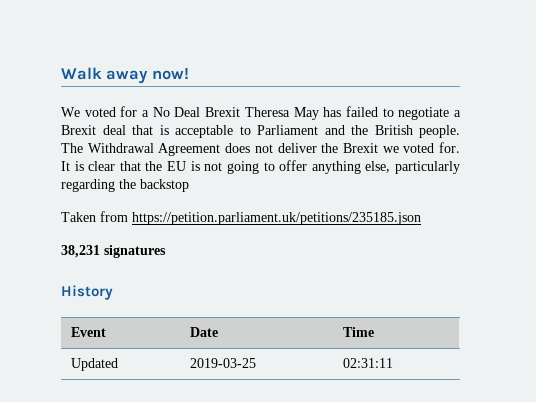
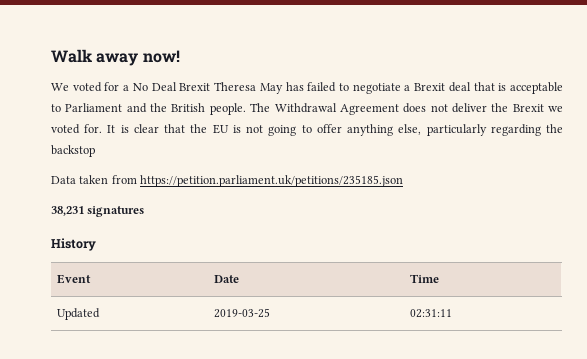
- Taken from https://petition.parliament.uk/petitions/235185.json
+ Data taken from https://petition.parliament.uk/petitions/235185.json

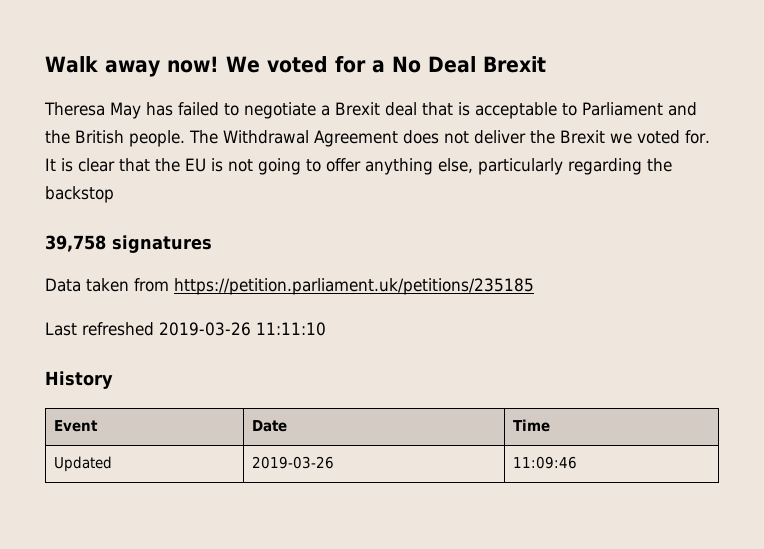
- Walk away now!
- We voted for a No Deal Brexit Theresa May has failed to negotiate a Brexit deal that is acceptable to Parliament and the British people.
+ Walk away now! We voted for a No Deal Brexit
+ Theresa May has failed to negotiate a Brexit deal that is acceptable to Parliament and the British people.
+ 39,758 signatures
- Data taken from https://petition.parliament.uk/petitions/235185.json
- 38,231 signatures
+ Data taken from https://petition.parliament.uk/petitions/235185
+ Last refreshed 2019-03-26 11:11:10
- Updated | 2019-03-25 | 02:31:11
+ Updated | 2019-03-26 | 11:09:46

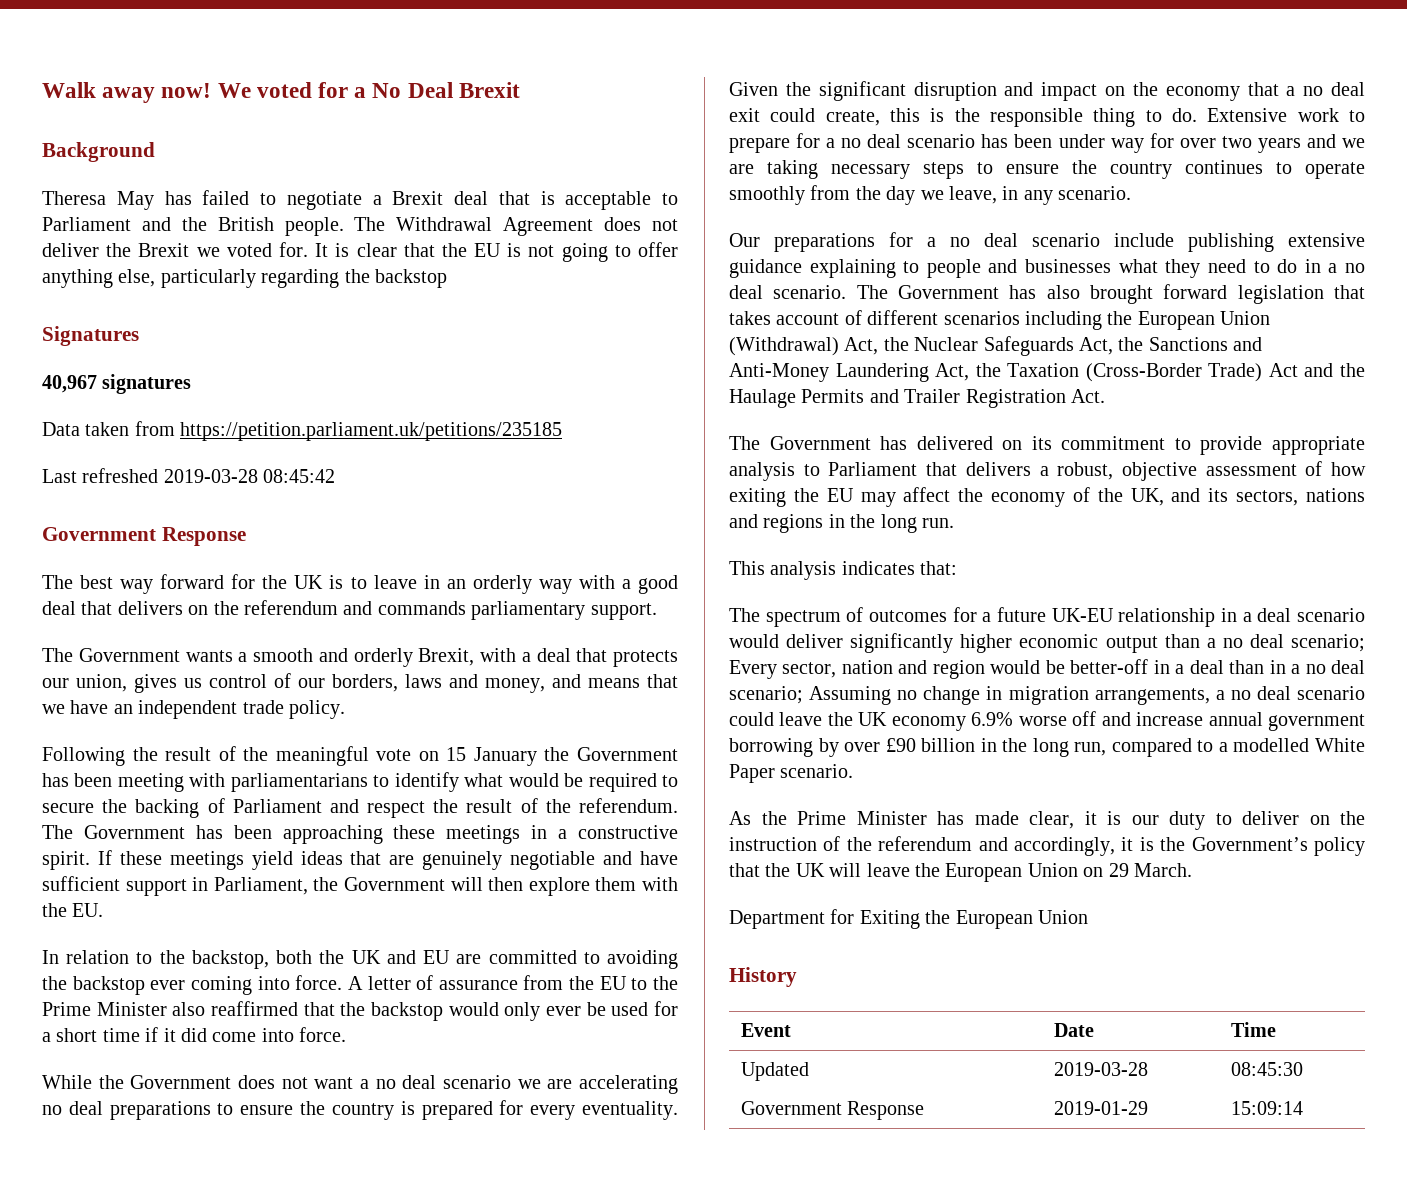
+ Background
- 39,758 signatures
+ Signatures
+ 40,967 signatures
- Last refreshed 2019-03-26 11:11:10
+ Last refreshed 2019-03-28 08:45:42
+ Government Response
+ The best way forward for the UK is to leave in an orderly way with a good deal that delivers on the referendum and commands parliamentary support.
+ The Government wants a smooth and orderly Brexit, with a deal that protects our union, gives us control of our borders, laws and money, and means that we have an independent trade policy.
+ Following the result of the meaningful vote on 15 January the Government has been meeting with parliamentarians to identify what would be required to secure the backing of Parliament and respect the result of the referendum. The Government has been approaching these meetings in a constructive spirit. If these meetings yield ideas that are genuinely negotiable and have sufficient support in Parliament, the Government will then explore them with the EU.
+ In relation to the backstop, both the UK and EU are committed to avoiding the backstop ever coming into force. A letter of assurance from the EU to the Prime Minister also reaffirmed that the backstop would only ever be used for a short time if it did come into force.
+ While the Government does not want a no deal scenario we are accelerating no deal preparations to ensure the country is prepared for every eventuality. Given the significant disruption and impact on the economy that a no deal exit could create, this is the responsible thing to do. Extensive work to prepare for a no deal scenario has been under way for over two years and we are taking necessary steps to ensure the country continues to operate smoothly from the day we leave, in any scenario.
+ Our preparations for a no deal scenario include publishing extensive guidance explaining to people and businesses what they need to do in a no deal scenario. The Government has also brought forward legislation that takes account of different scenarios including the European Union (Withdrawal) Act, the Nuclear Safeguards Act, the Sanctions and Anti-Money Laundering Act, the Taxation (Cross-Border Trade) Act and the Haulage Permits and Trailer Registration Act.
+ The Government has delivered on its commitment to provide appropriate analysis to Parliament that delivers a robust, objective assessment of how exiting the EU may affect the economy of the UK, and its sectors, nations and regions in the long run.
+ This analysis indicates that:
+ The spectrum of outcomes for a future UK-EU relationship in a deal scenario would deliver significantly higher economic output than a no deal scenario; Every sector, nation and region would be better-off in a deal than in a no deal scenario; Assuming no change in migration arrangements, a no deal scenario could leave the UK economy 6.9% worse off and increase annual government borrowing by over £90 billion in the long run, compared to a modelled White Paper scenario.
+ As the Prime Minister has made clear, it is our duty to deliver on the instruction of the referendum and accordingly, it is the Government’s policy that the UK will leave the European Union on 29 March.
+ Department for Exiting the European Union
- Updated | 2019-03-26 | 11:09:46
+ Updated | 2019-03-28 | 08:45:30
+ Government Response | 2019-01-29 | 15:09:14

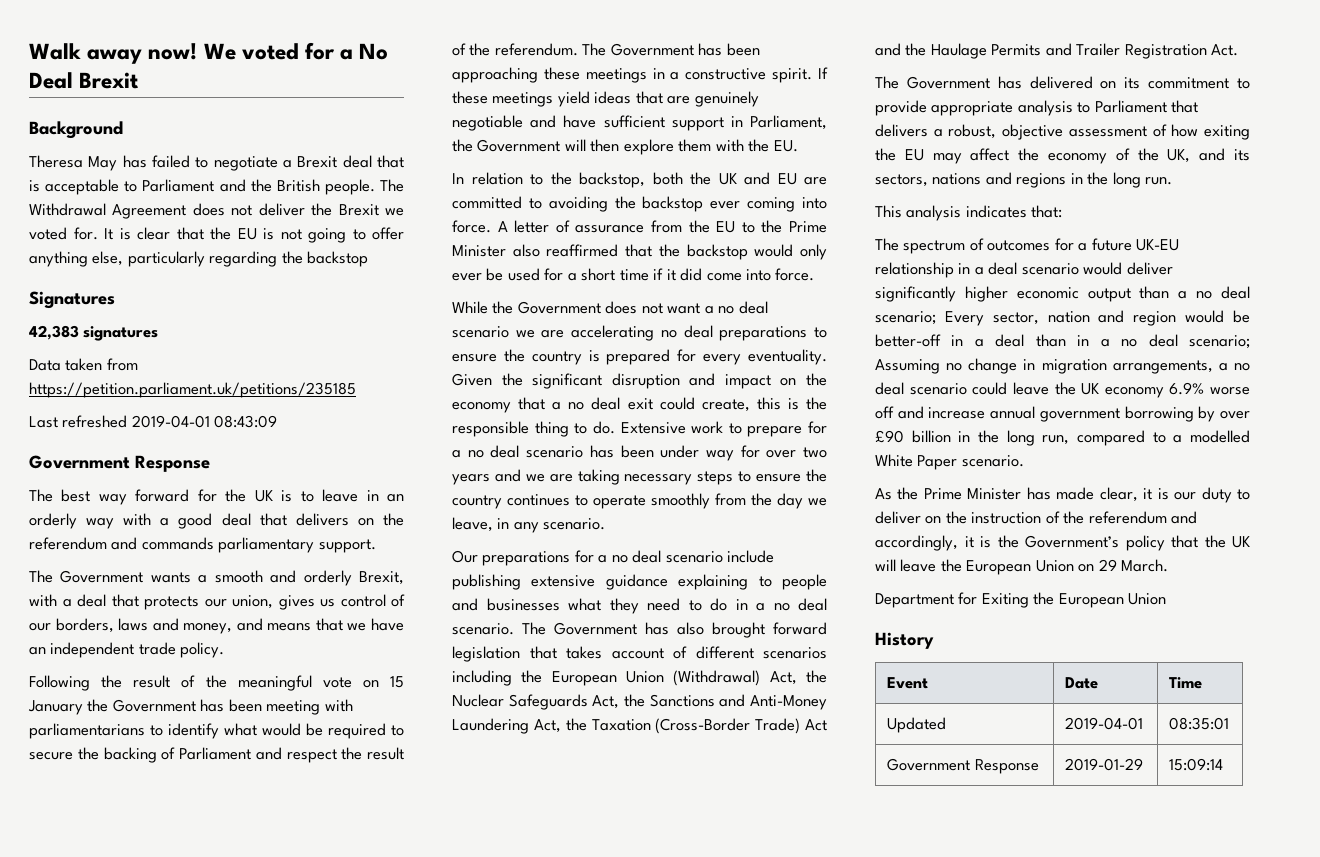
- 40,967 signatures
+ 42,383 signatures
- Last refreshed 2019-03-28 08:45:42
+ Last refreshed 2019-04-01 08:43:09
- Updated | 2019-03-28 | 08:45:30
+ Updated | 2019-04-01 | 08:35:01

